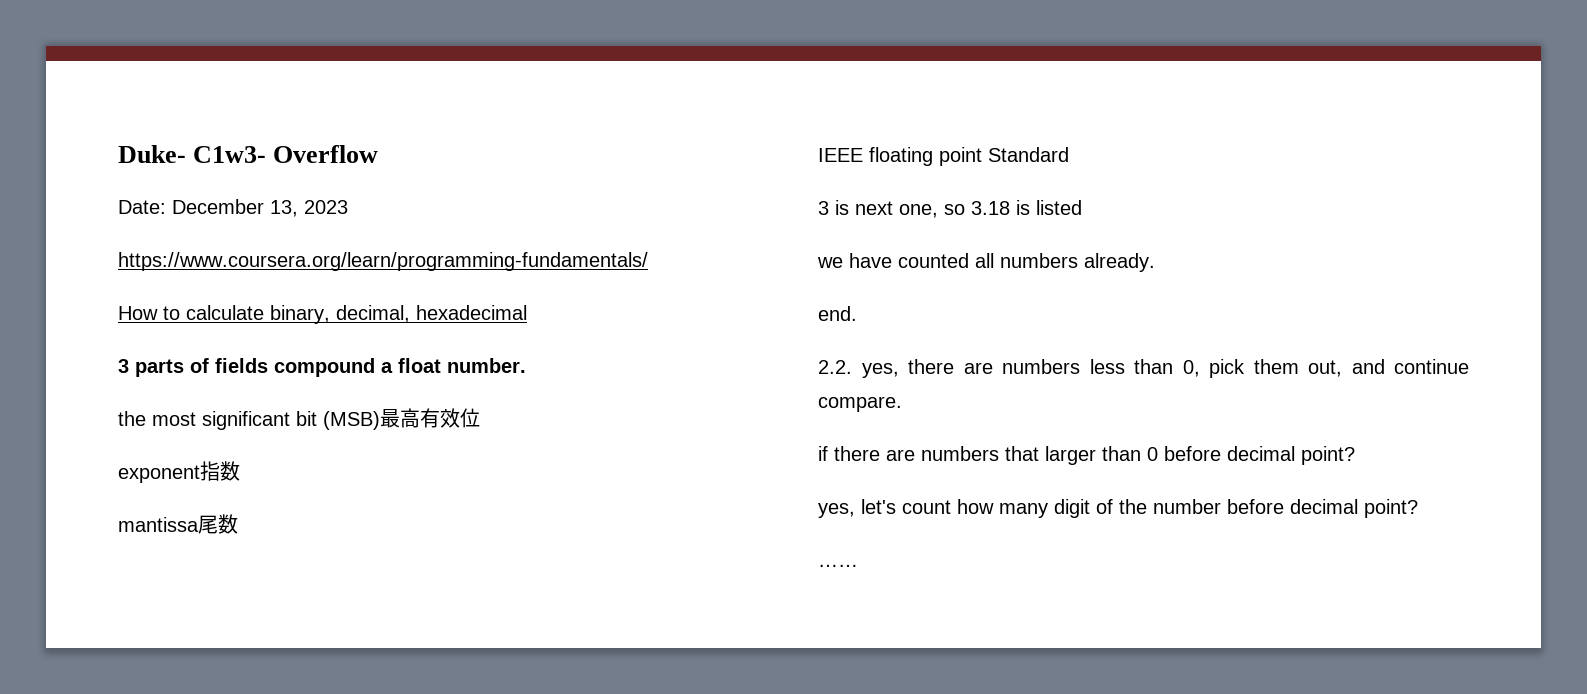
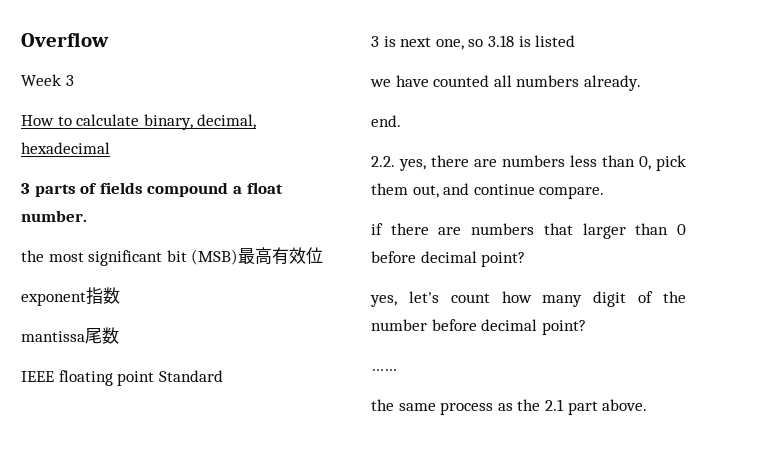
- Duke- C1w3- Overflow
+ Overflow
- Date: December 13, 2023
- https://www.coursera.org/learn/programming-fundamentals/
+ Week 3
+ the same process as the 2.1 part above.

